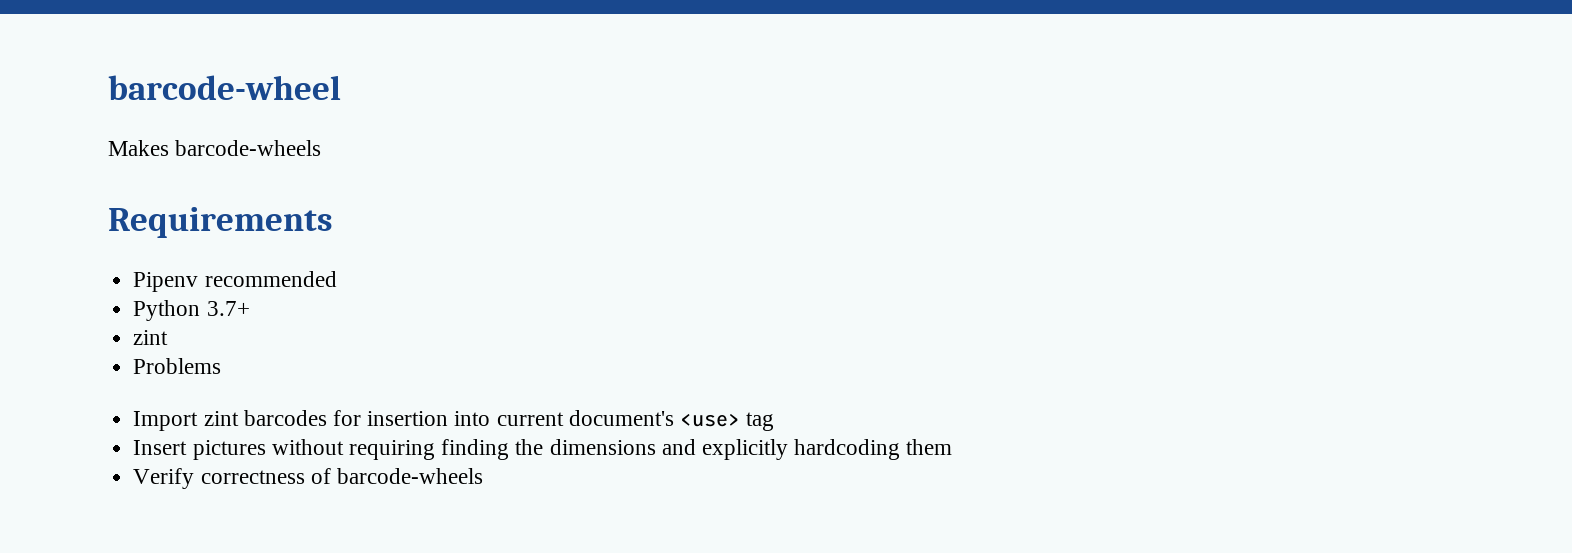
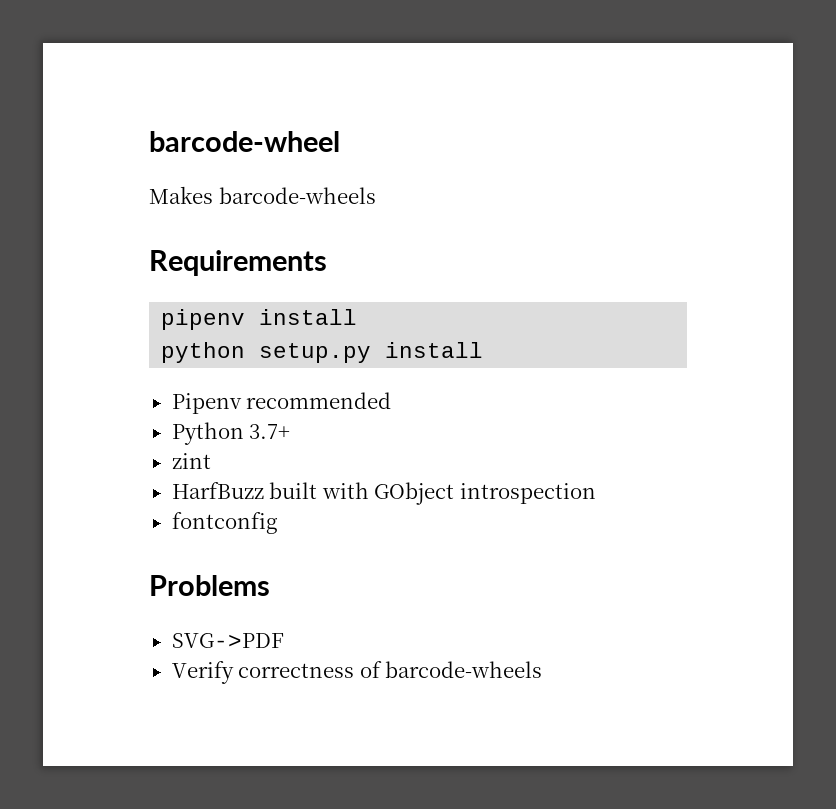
+ pipenv install
+ python setup.py install
+ HarfBuzz built with GObject introspection
+ fontconfig
  Problems
- Import zint barcodes for insertion into current document's <use> tag
- Insert pictures without requiring finding the dimensions and explicitly hardcoding them
+ SVG->PDF

